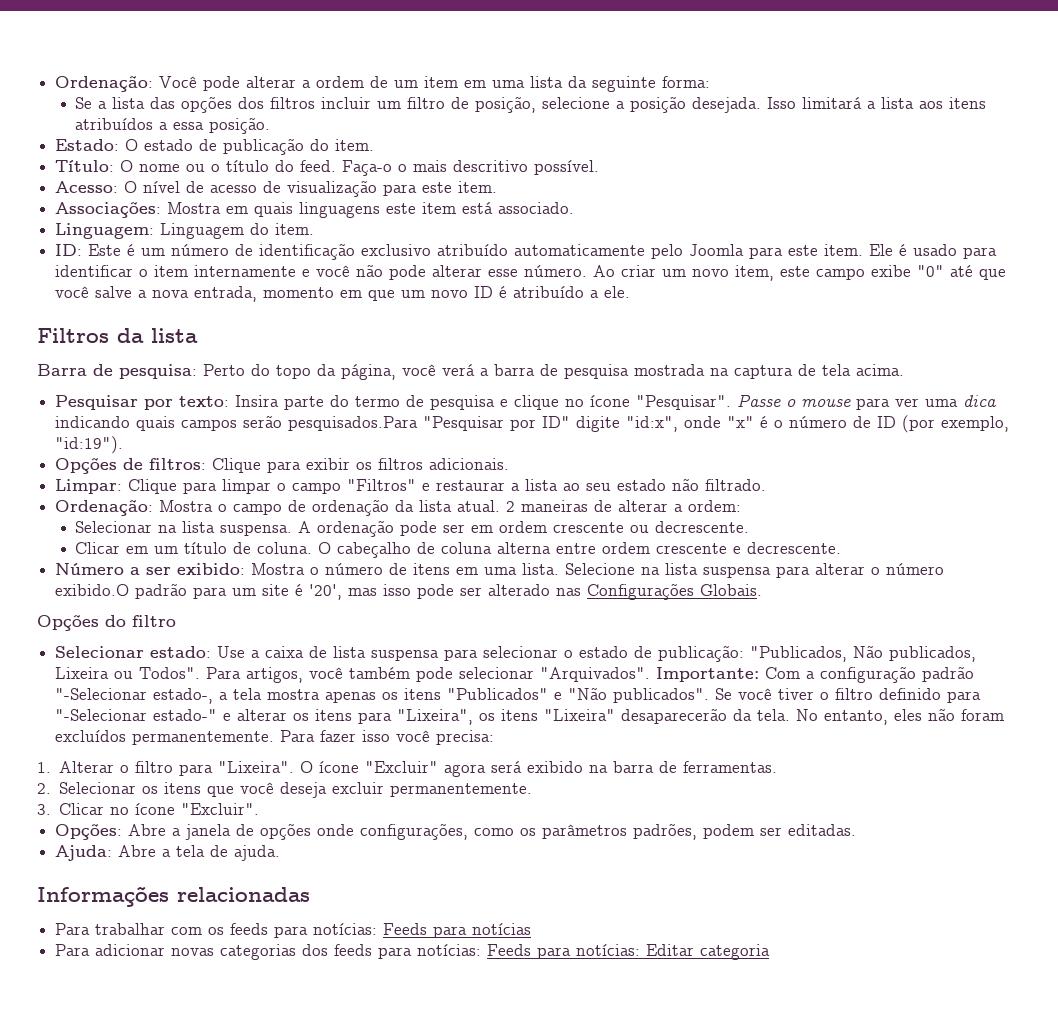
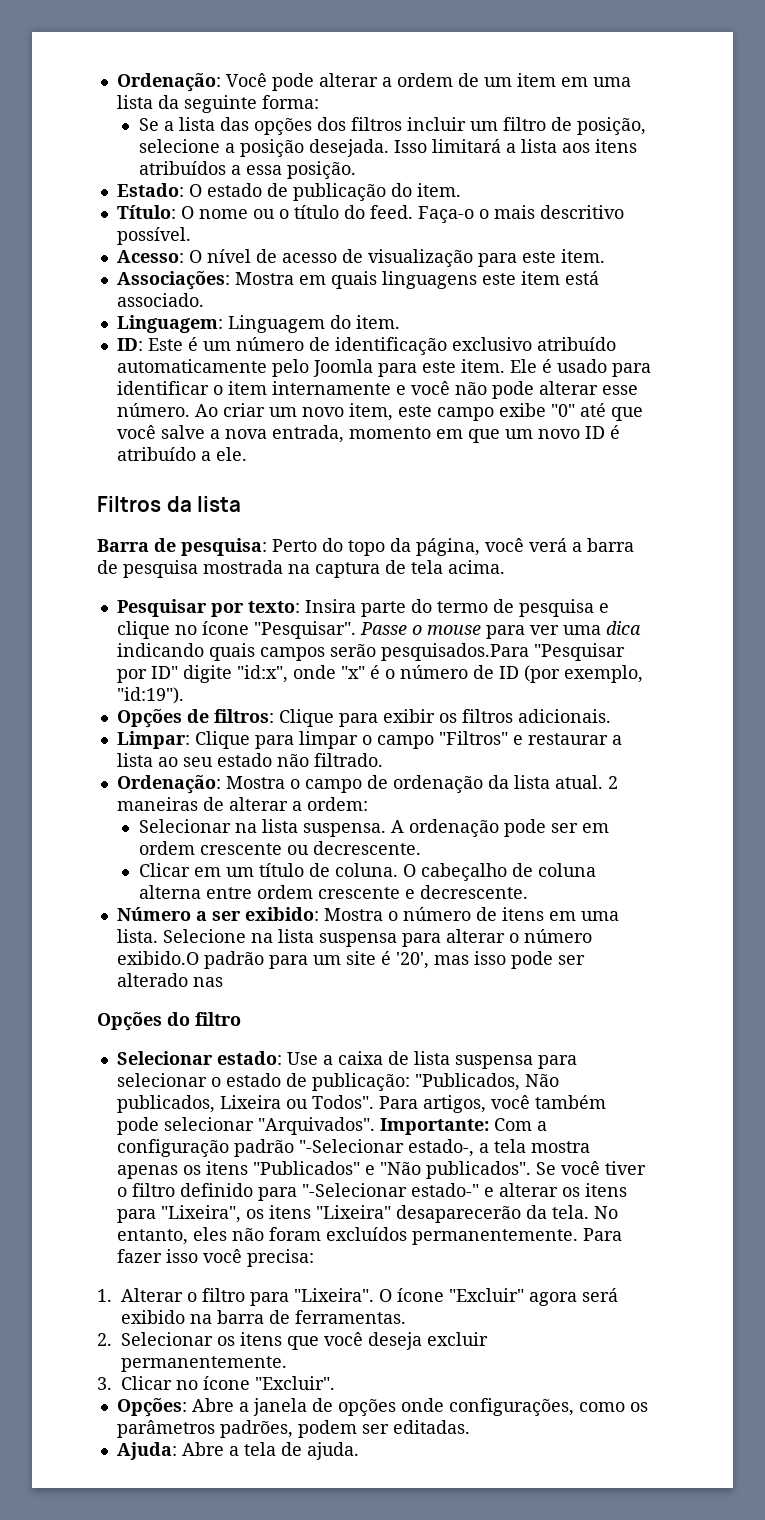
- Selecione na lista suspensa para alterar o número exibido.O padrão para um site é '20', mas isso pode ser alterado nas Configurações Globais.
+ Selecione na lista suspensa para alterar o número exibido.O padrão para um site é '20', mas isso pode ser alterado nas
- Informações relacionadas
- Para trabalhar com os feeds para notícias: Feeds para notícias
- Para adicionar novas categorias dos feeds para notícias: Feeds para notícias: Editar categoria

